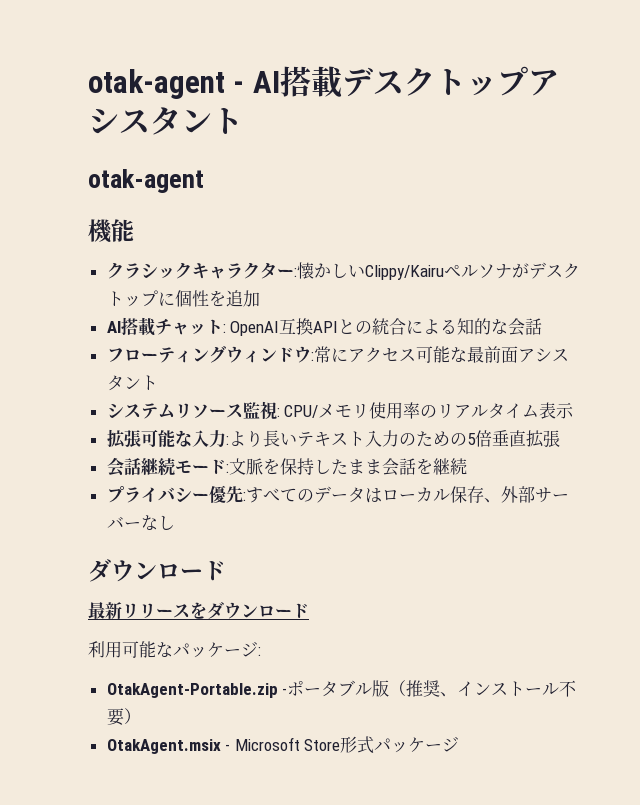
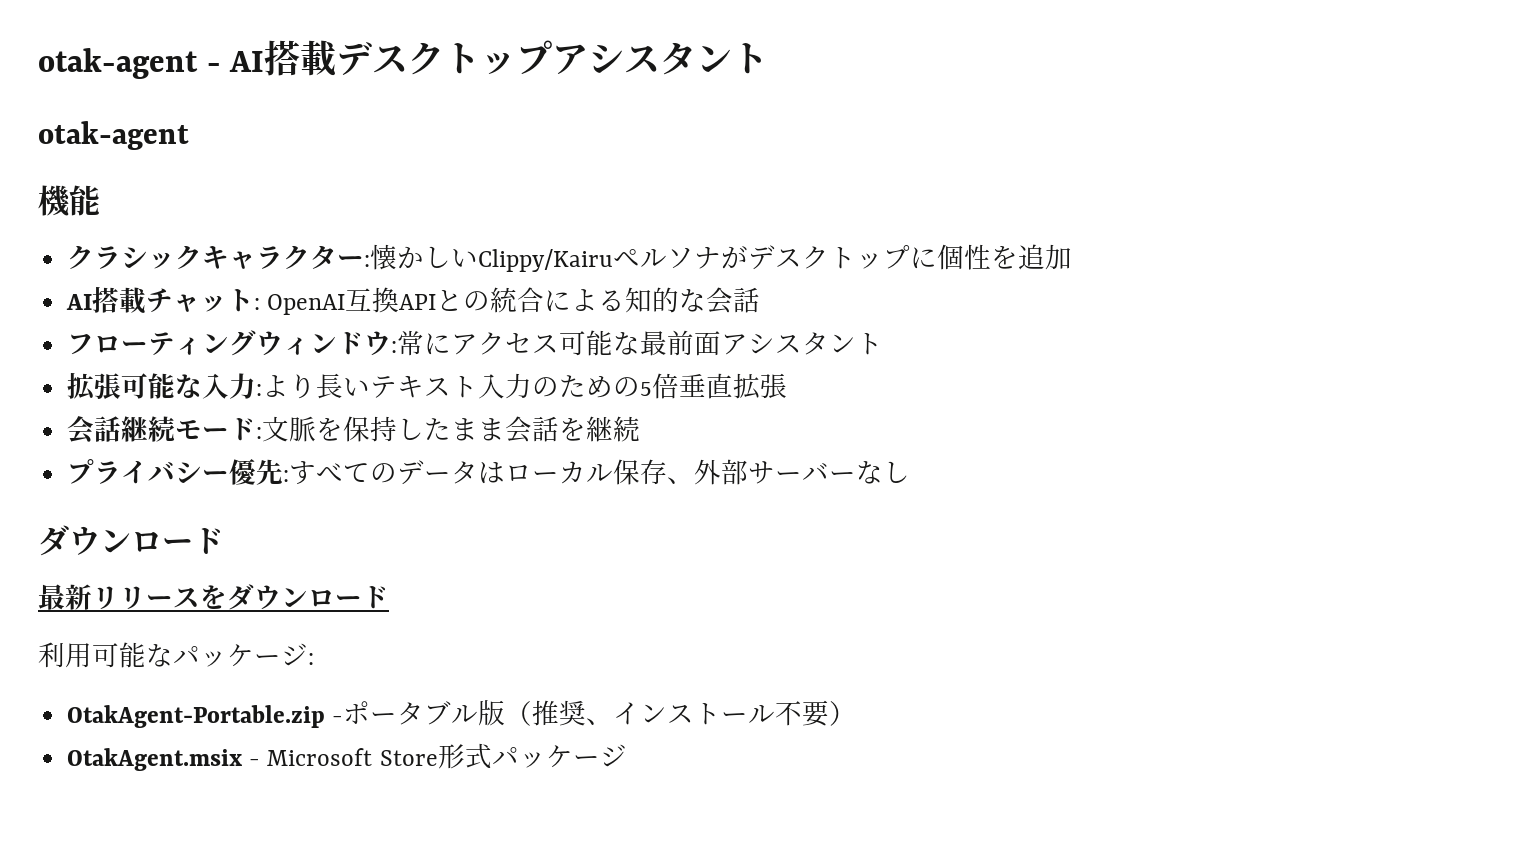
- システムリソース監視: CPU/メモリ使用率のリアルタイム表示

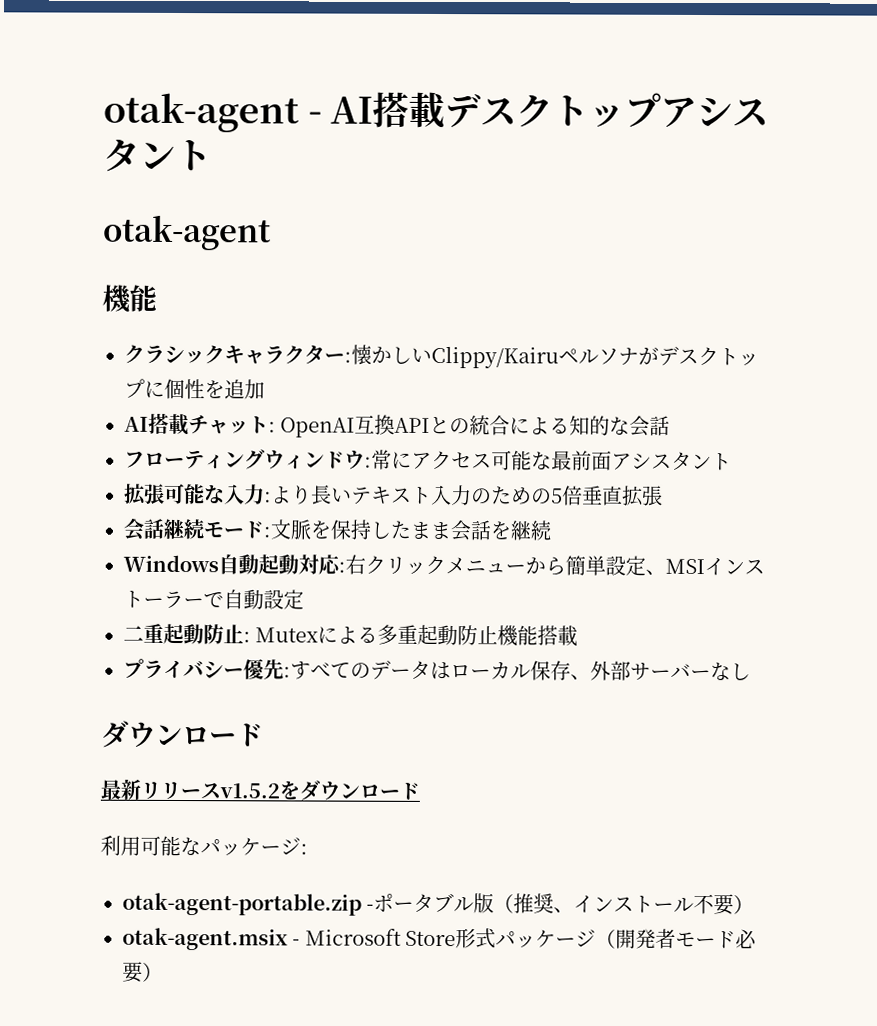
+ Windows自動起動対応:右クリックメニューから簡単設定、MSIインストーラーで自動設定
+ 二重起動防止: Mutexによる多重起動防止機能搭載
- 最新リリースをダウンロード
+ 最新リリースv1.5.2をダウンロード
- OtakAgent-Portable.zip -ポータブル版（推奨、インストール不要）
+ otak-agent-portable.zip -ポータブル版（推奨、インストール不要）
- OtakAgent.msix - Microsoft Store形式パッケージ
+ otak-agent.msix - Microsoft Store形式パッケージ（開発者モード必要）

